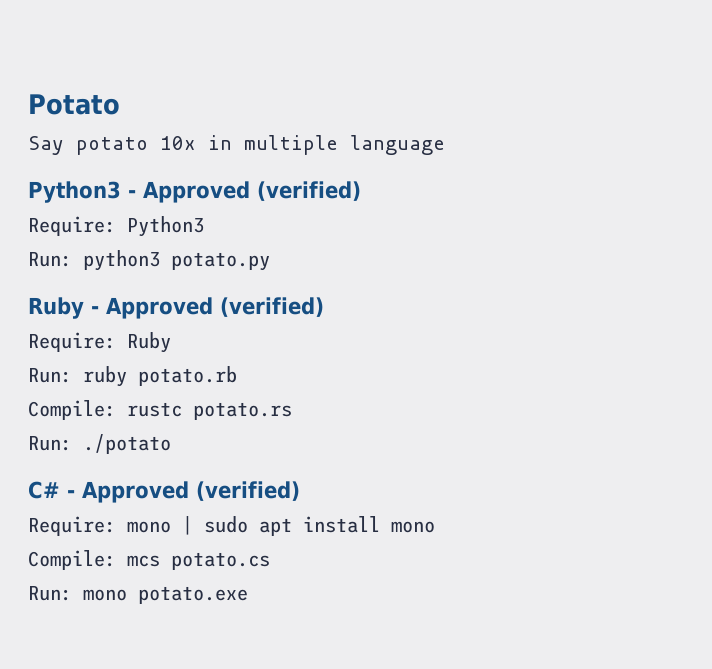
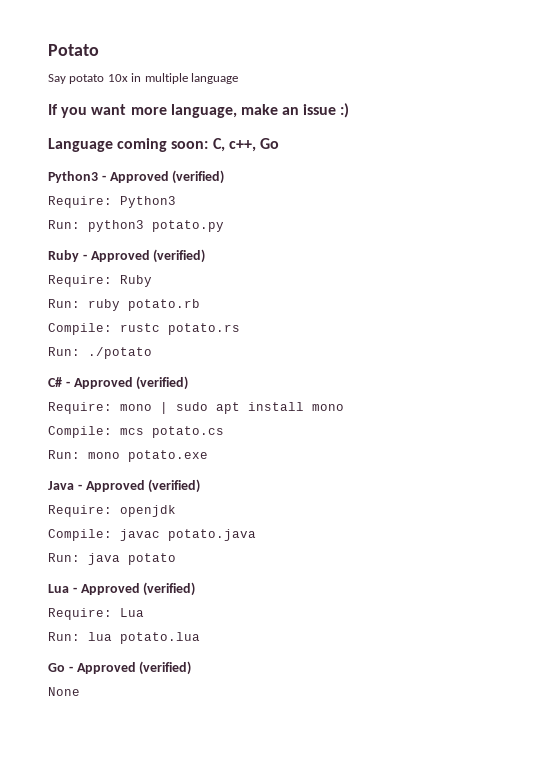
+ If you want more language, make an issue :)
+ Language coming soon: C, c++, Go
+ Java - Approved (verified)
+ Require: openjdk
+ Compile: javac potato.java
+ Run: java potato
+ Lua - Approved (verified)
+ Require: Lua
+ Run: lua potato.lua
+ Go - Approved (verified)
+ None

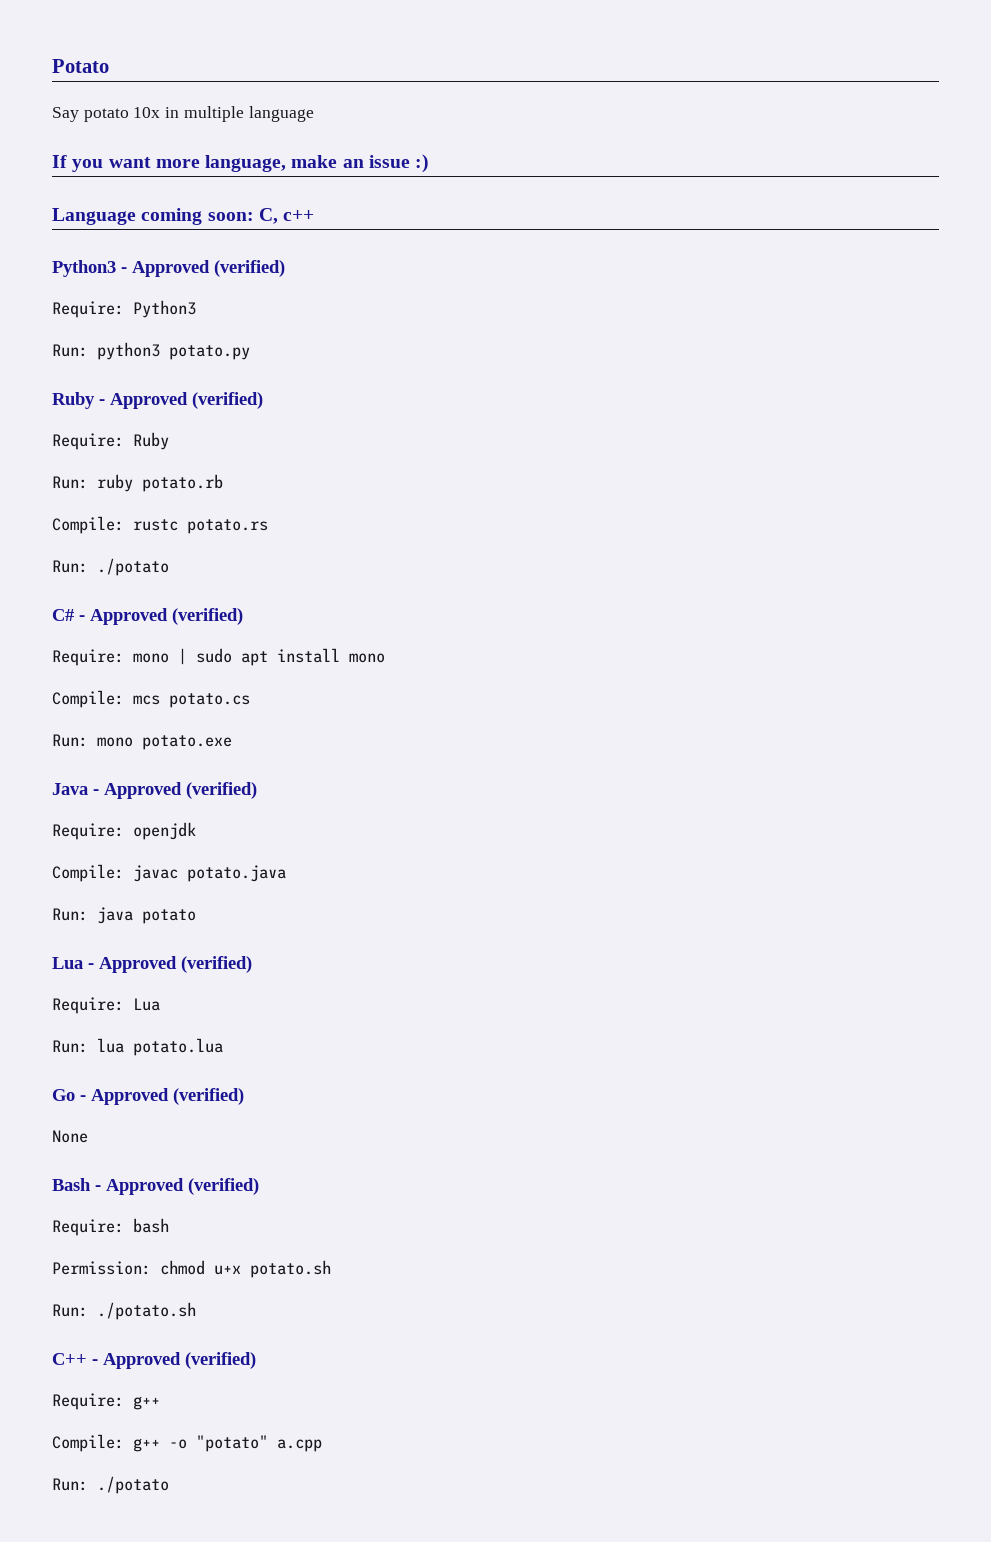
- Language coming soon: C, c++, Go
+ Language coming soon: C, c++
+ Bash - Approved (verified)
+ Require: bash
+ Permission: chmod u+x potato.sh
+ Run: ./potato.sh
+ C++ - Approved (verified)
+ Require: g++
+ Compile: g++ -o "potato" a.cpp
+ Run: ./potato

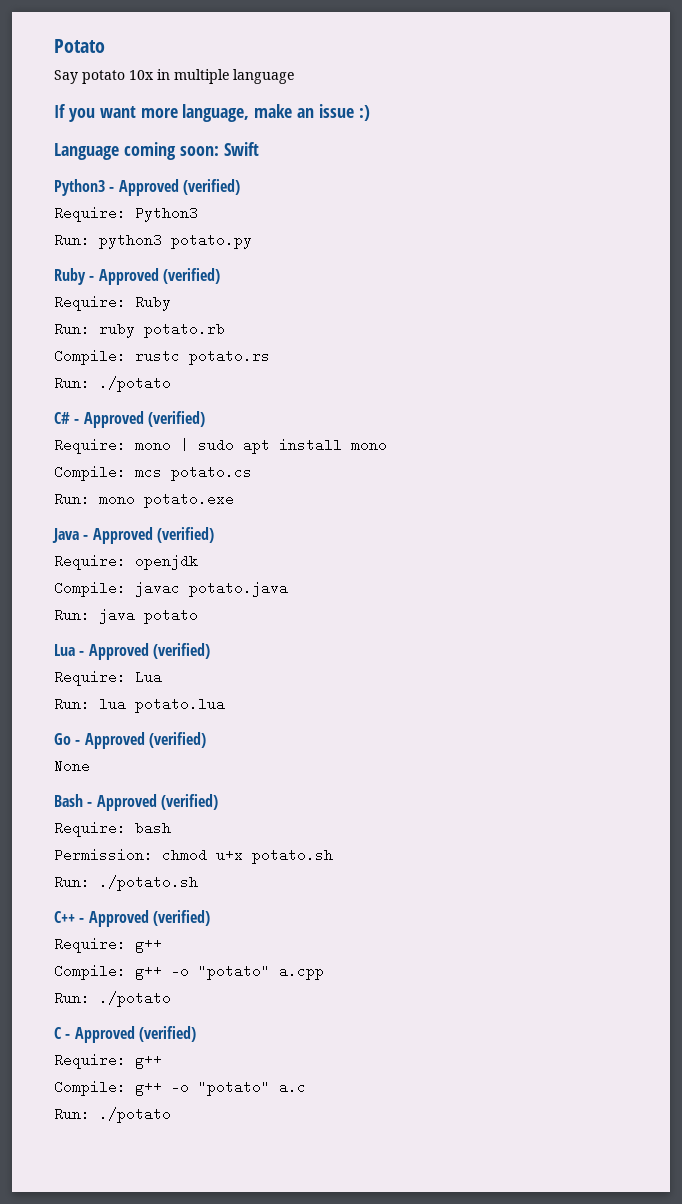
- Language coming soon: C, c++
+ Language coming soon: Swift
+ C - Approved (verified)
+ Require: g++
+ Compile: g++ -o "potato" a.c
+ Run: ./potato

